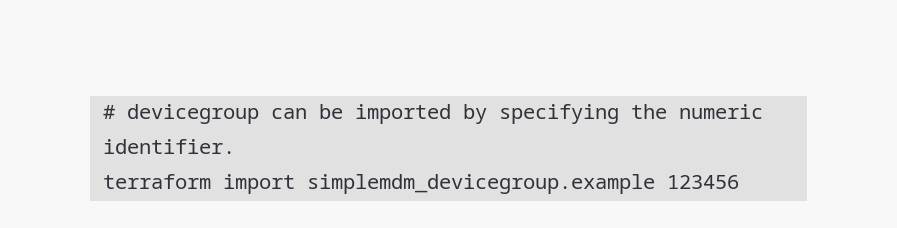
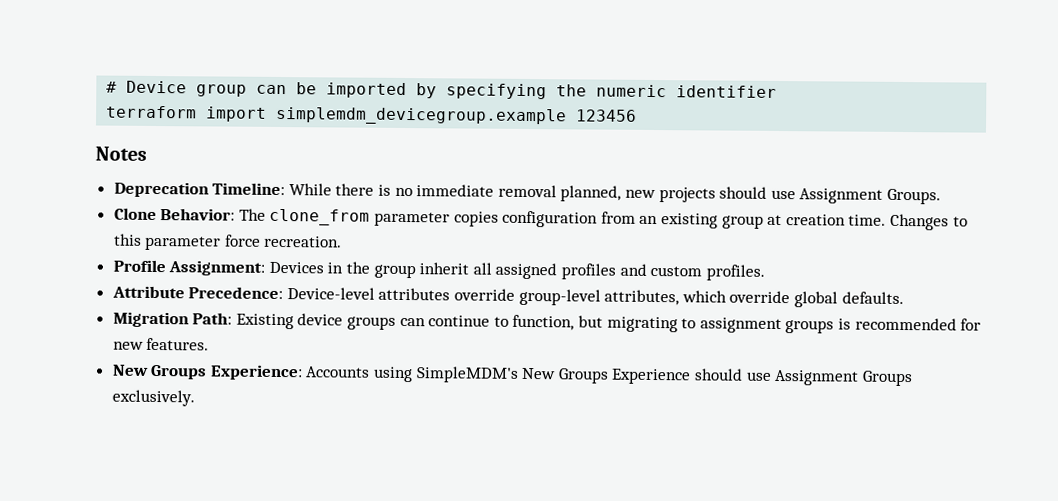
- # devicegroup can be imported by specifying the numeric identifier.
+ # Device group can be imported by specifying the numeric identifier
+ Notes
+ Deprecation Timeline: While there is no immediate removal planned, new projects should use Assignment Groups.
+ Clone Behavior: The clone_from parameter copies configuration from an existing group at creation time. Changes to this parameter force recreation.
+ Profile Assignment: Devices in the group inherit all assigned profiles and custom profiles.
+ Attribute Precedence: Device-level attributes override group-level attributes, which override global defaults.
+ Migration Path: Existing device groups can continue to function, but migrating to assignment groups is recommended for new features.
+ New Groups Experience: Accounts using SimpleMDM's New Groups Experience should use Assignment Groups exclusively.

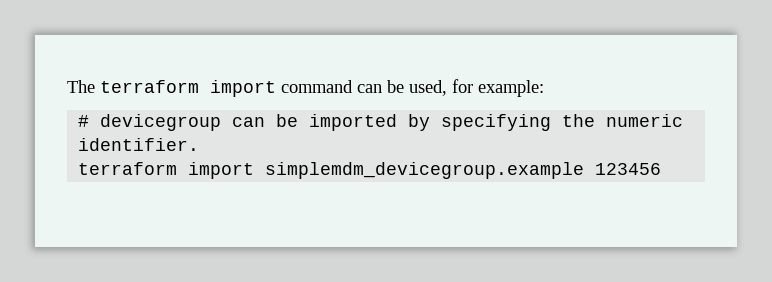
- # Device group can be imported by specifying the numeric identifier
+ The terraform import command can be used, for example:
+ # devicegroup can be imported by specifying the numeric identifier.
- Notes
- Deprecation Timeline: While there is no immediate removal planned, new projects should use Assignment Groups.
- Clone Behavior: The clone_from parameter copies configuration from an existing group at creation time. Changes to this parameter force recreation.
- Profile Assignment: Devices in the group inherit all assigned profiles and custom profiles.
- Attribute Precedence: Device-level attributes override group-level attributes, which override global defaults.
- Migration Path: Existing device groups can continue to function, but migrating to assignment groups is recommended for new features.
- New Groups Experience: Accounts using SimpleMDM's New Groups Experience should use Assignment Groups exclusively.

